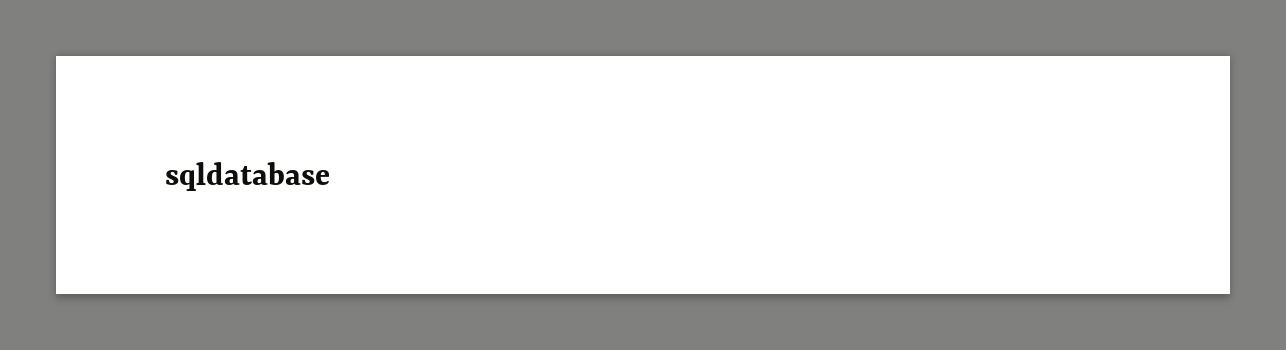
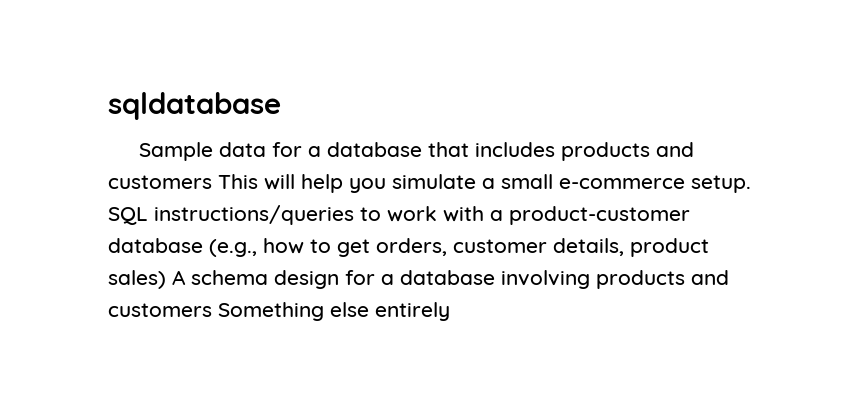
+ Sample data for a database that includes products and customers This will help you simulate a small e-commerce setup. SQL instructions/queries to work with a product-customer database (e.g., how to get orders, customer details, product sales) A schema design for a database involving products and customers Something else entirely

